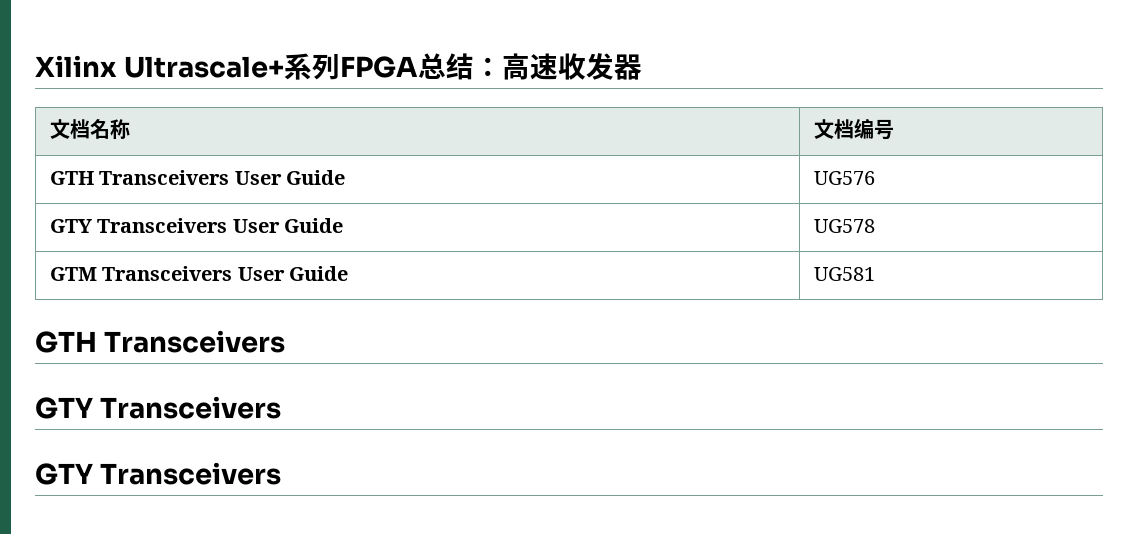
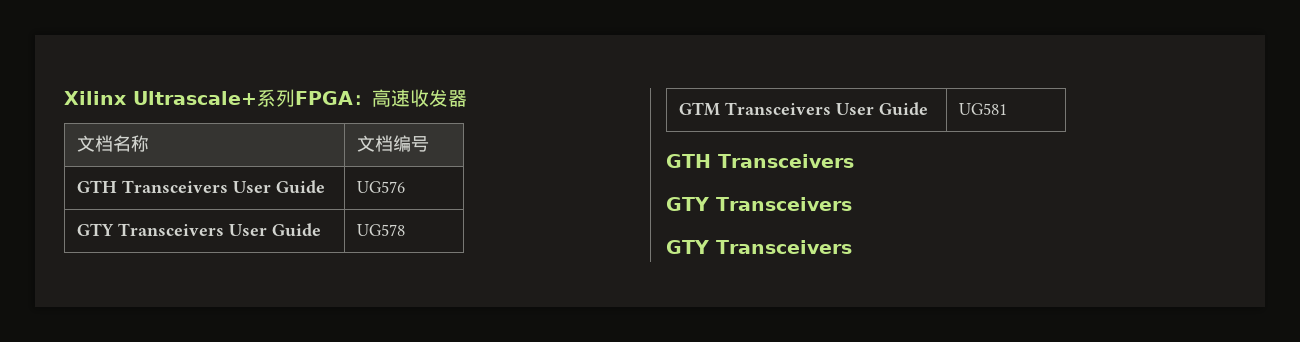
- Xilinx Ultrascale+系列FPGA总结：高速收发器
+ Xilinx Ultrascale+系列FPGA：高速收发器

